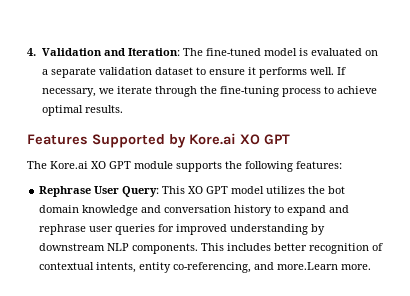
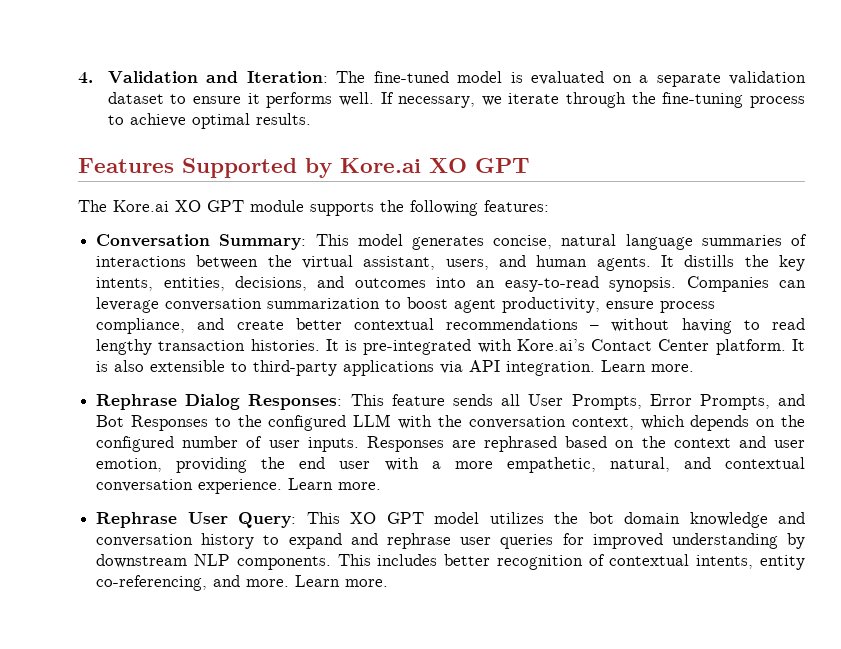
+ Conversation Summary: This model generates concise, natural language summaries of interactions between the virtual assistant, users, and human agents. It distills the key intents, entities, decisions, and outcomes into an easy-to-read synopsis. Companies can leverage conversation summarization to boost agent productivity, ensure process compliance, and create better contextual recommendations – without having to read lengthy transaction histories. It is pre-integrated with Kore.ai’s Contact Center platform. It is also extensible to third-party applications via API integration. Learn more.
+ Rephrase Dialog Responses: This feature sends all User Prompts, Error Prompts, and Bot Responses to the configured LLM with the conversation context, which depends on the configured number of user inputs. Responses are rephrased based on the context and user emotion, providing the end user with a more empathetic, natural, and contextual conversation experience. Learn more.
- This includes better recognition of contextual intents, entity co-referencing, and more.Learn more.
+ This includes better recognition of contextual intents, entity co-referencing, and more. Learn more.

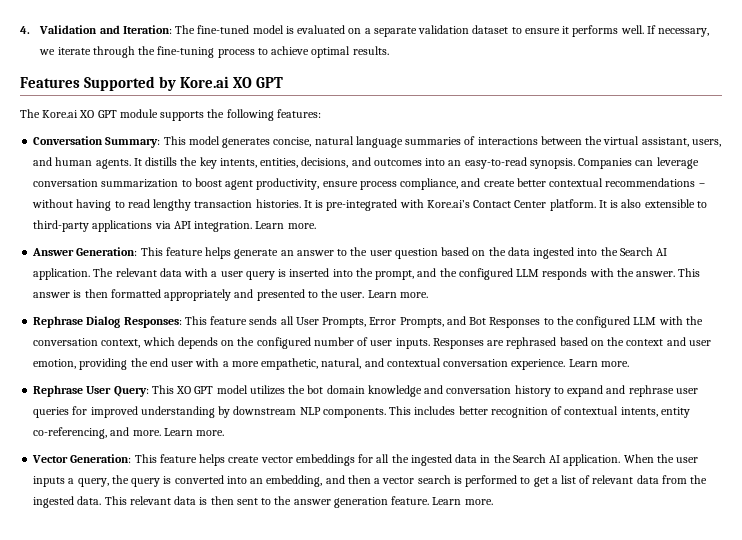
+ Answer Generation: This feature helps generate an answer to the user question based on the data ingested into the Search AI application. The relevant data with a user query is inserted into the prompt, and the configured LLM responds with the answer. This answer is then formatted appropriately and presented to the user. Learn more.
+ Vector Generation: This feature helps create vector embeddings for all the ingested data in the Search AI application. When the user inputs a query, the query is converted into an embedding, and then a vector search is performed to get a list of relevant data from the ingested data. This relevant data is then sent to the answer generation feature. Learn more.

